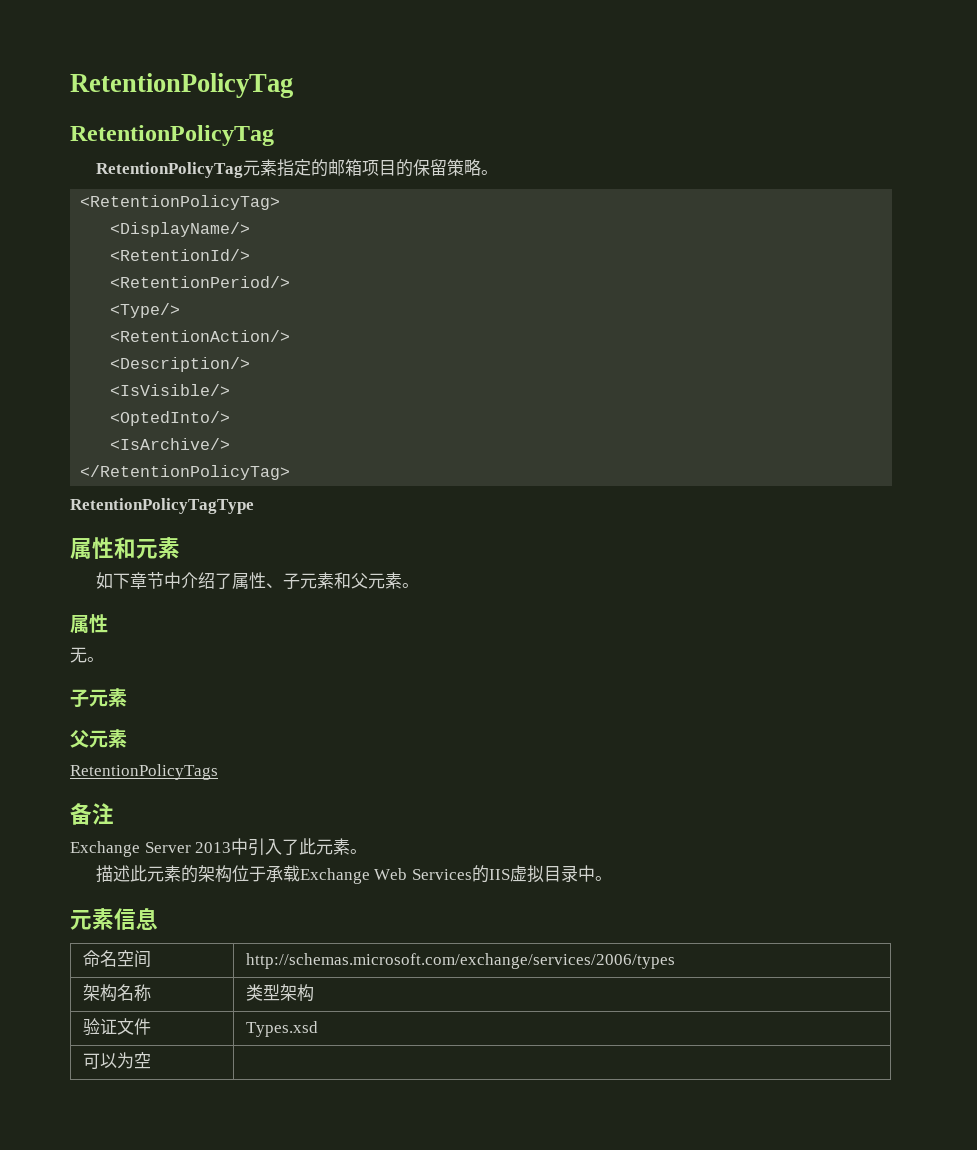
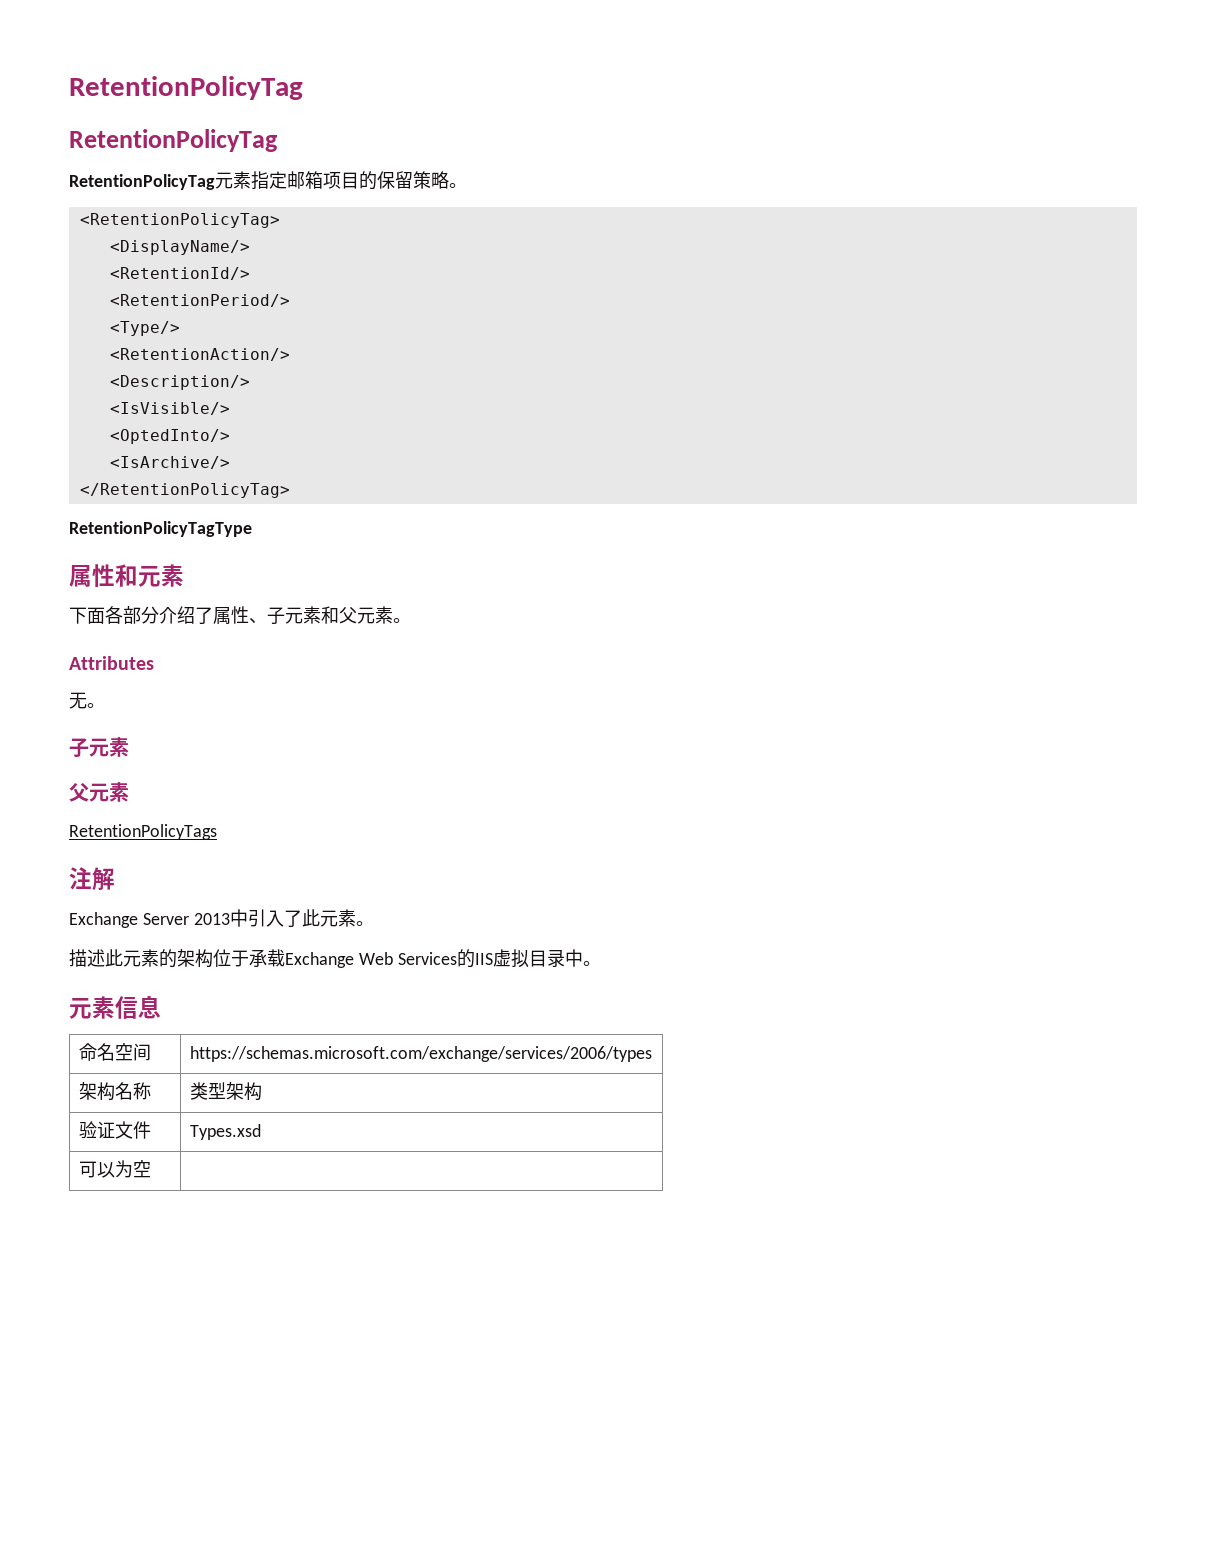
- RetentionPolicyTag元素指定的邮箱项目的保留策略。
+ RetentionPolicyTag元素指定邮箱项目的保留策略。
- 如下章节中介绍了属性、子元素和父元素。
- 属性
+ 下面各部分介绍了属性、子元素和父元素。
+ Attributes
- 备注
+ 注解
- 命名空间 | http://schemas.microsoft.com/exchange/services/2006/types
+ 命名空间 | https://schemas.microsoft.com/exchange/services/2006/types

